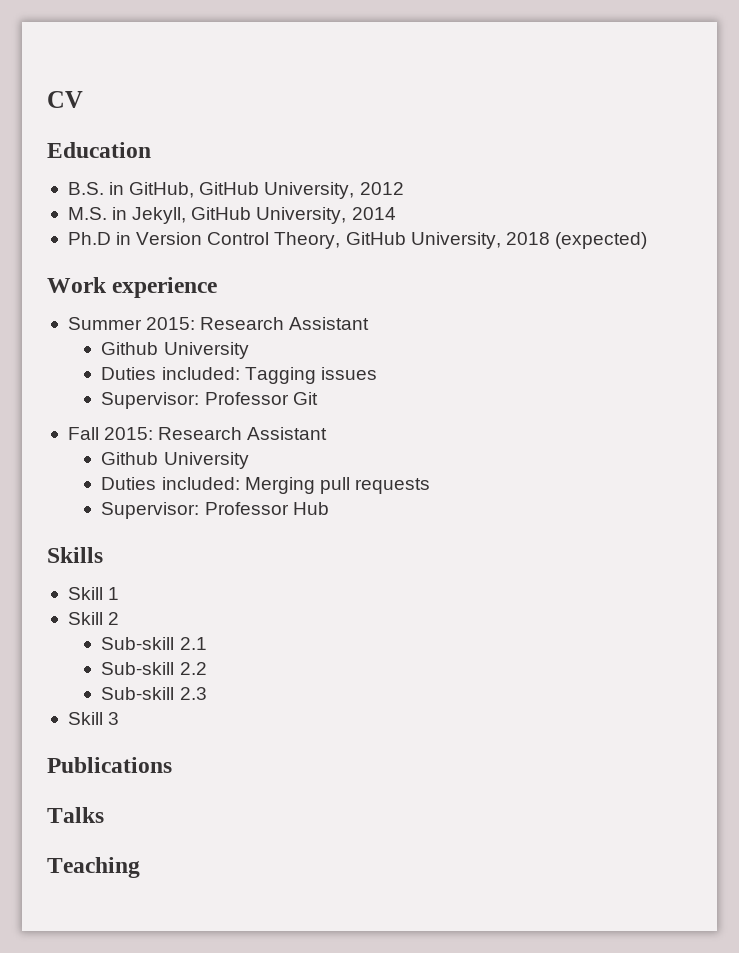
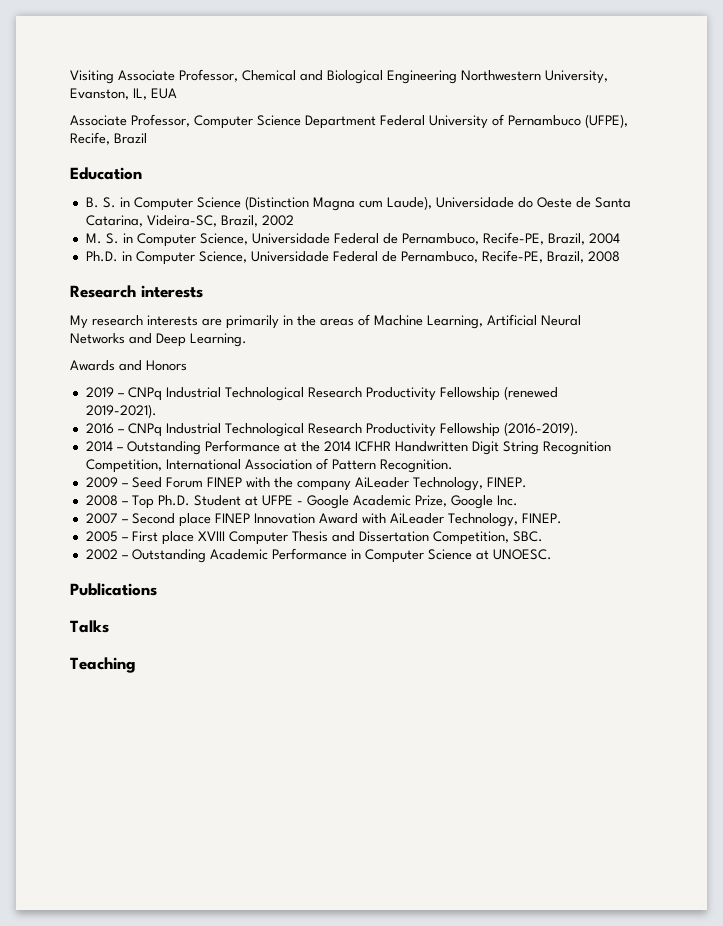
- CV
+ Visiting Associate Professor, Chemical and Biological Engineering Northwestern University, Evanston, IL, EUA
+ Associate Professor, Computer Science Department Federal University of Pernambuco (UFPE), Recife, Brazil
  Education
- B.S. in GitHub, GitHub University, 2012
- M.S. in Jekyll, GitHub University, 2014
- Ph.D in Version Control Theory, GitHub University, 2018 (expected)
- Work experience
- Summer 2015: Research Assistant
- Github University
- Duties included: Tagging issues
- Supervisor: Professor Git
- Fall 2015: Research Assistant
- Github University
- Duties included: Merging pull requests
- Supervisor: Professor Hub
- Skills
- Skill 1
- Skill 2
- Sub-skill 2.1
- Sub-skill 2.2
- Sub-skill 2.3
- Skill 3
+ B. S. in Computer Science (Distinction Magna cum Laude), Universidade do Oeste de Santa Catarina, Videira-SC, Brazil, 2002
+ M. S. in Computer Science, Universidade Federal de Pernambuco, Recife-PE, Brazil, 2004
+ Ph.D. in Computer Science, Universidade Federal de Pernambuco, Recife-PE, Brazil, 2008
+ Research interests
+ My research interests are primarily in the areas of Machine Learning, Artificial Neural Networks and Deep Learning.
+ Awards and Honors
+ 2019 – CNPq Industrial Technological Research Productivity Fellowship (renewed 2019-2021).
+ 2016 – CNPq Industrial Technological Research Productivity Fellowship (2016-2019).
+ 2014 – Outstanding Performance at the 2014 ICFHR Handwritten Digit String Recognition Competition, International Association of Pattern Recognition.
+ 2009 – Seed Forum FINEP with the company AiLeader Technology, FINEP.
+ 2008 – Top Ph.D. Student at UFPE - Google Academic Prize, Google Inc.
+ 2007 – Second place FINEP Innovation Award with AiLeader Technology, FINEP.
+ 2005 – First place XVIII Computer Thesis and Dissertation Competition, SBC.
+ 2002 – Outstanding Academic Performance in Computer Science at UNOESC.

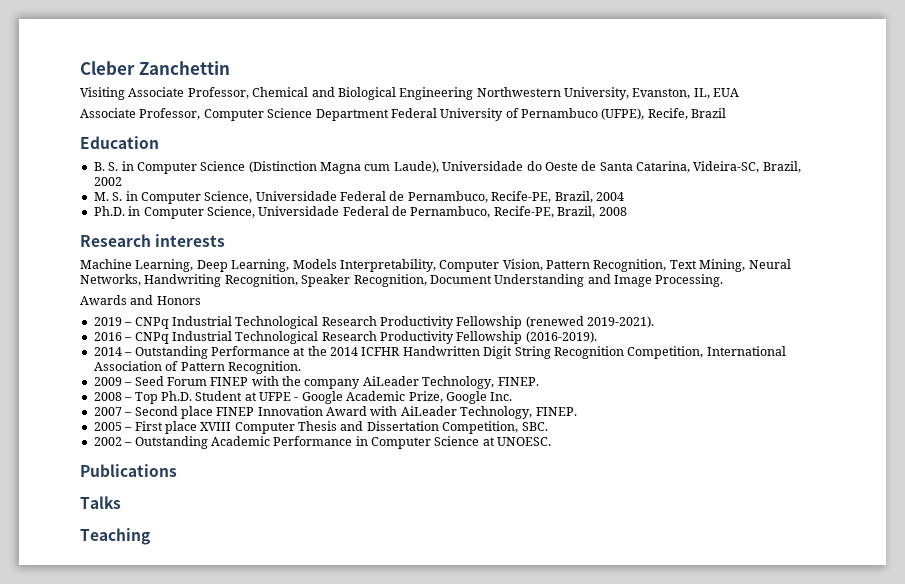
+ Cleber Zanchettin
- My research interests are primarily in the areas of Machine Learning, Artificial Neural Networks and Deep Learning.
+ Machine Learning, Deep Learning, Models Interpretability, Computer Vision, Pattern Recognition, Text Mining, Neural Networks, Handwriting Recognition, Speaker Recognition, Document Understanding and Image Processing.

